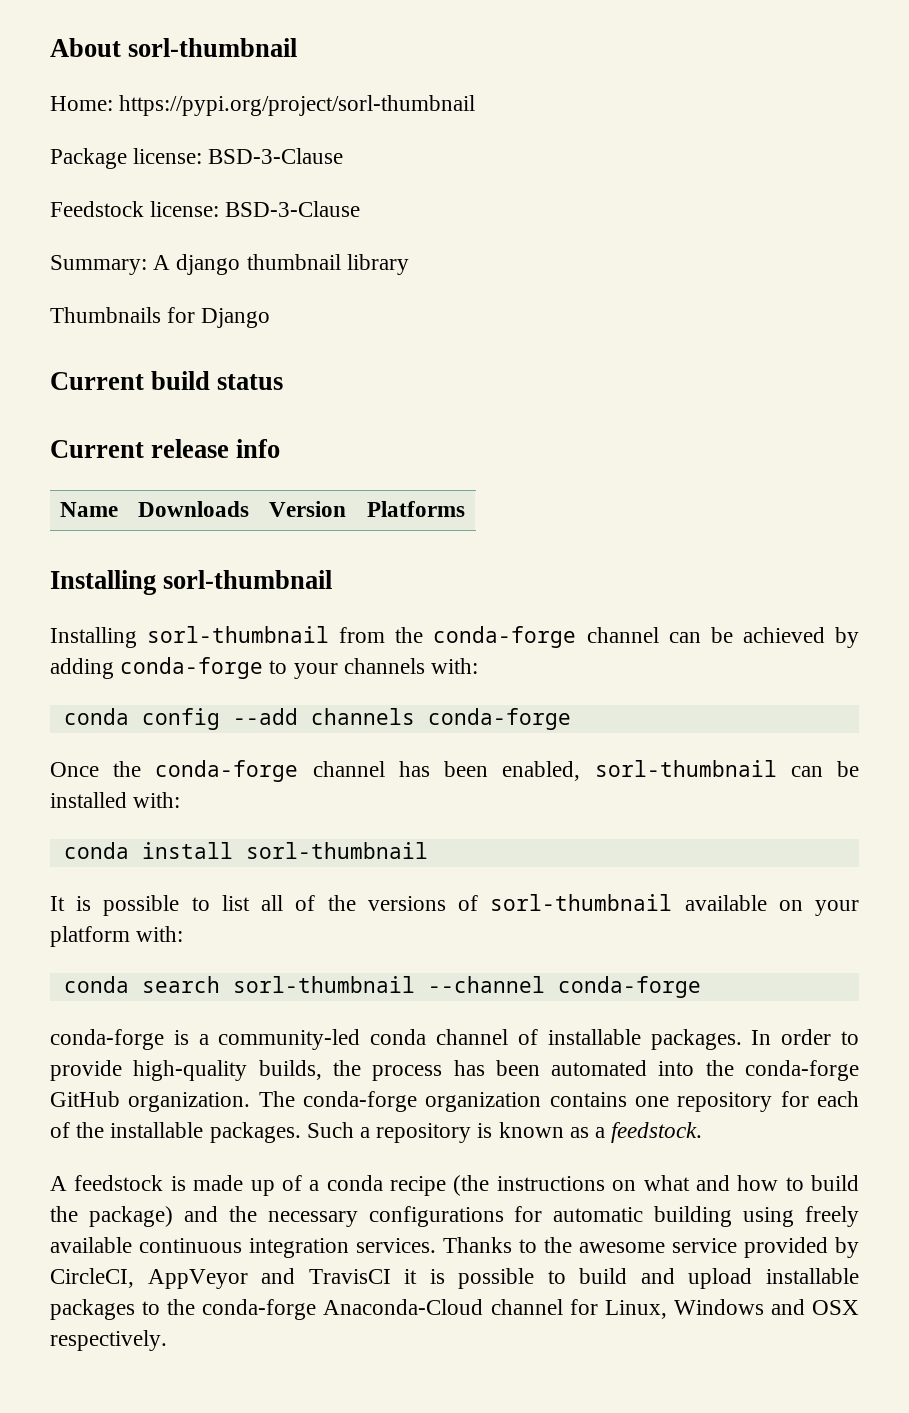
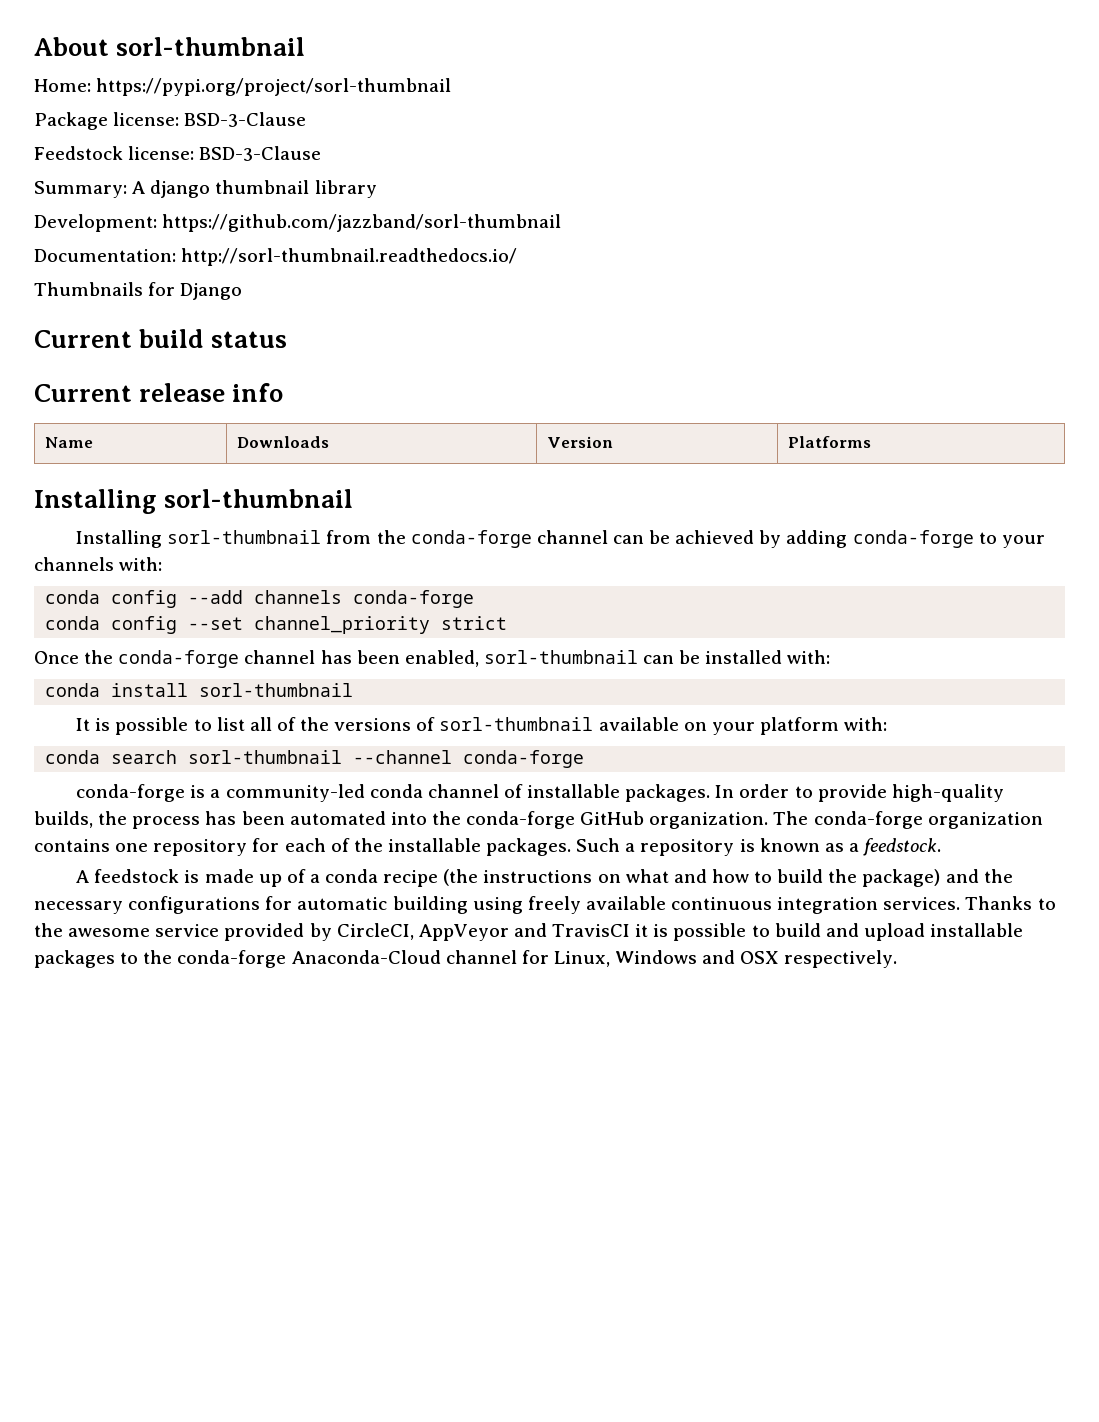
+ Development: https://github.com/jazzband/sorl-thumbnail
+ Documentation: http://sorl-thumbnail.readthedocs.io/
+ conda config --set channel_priority strict

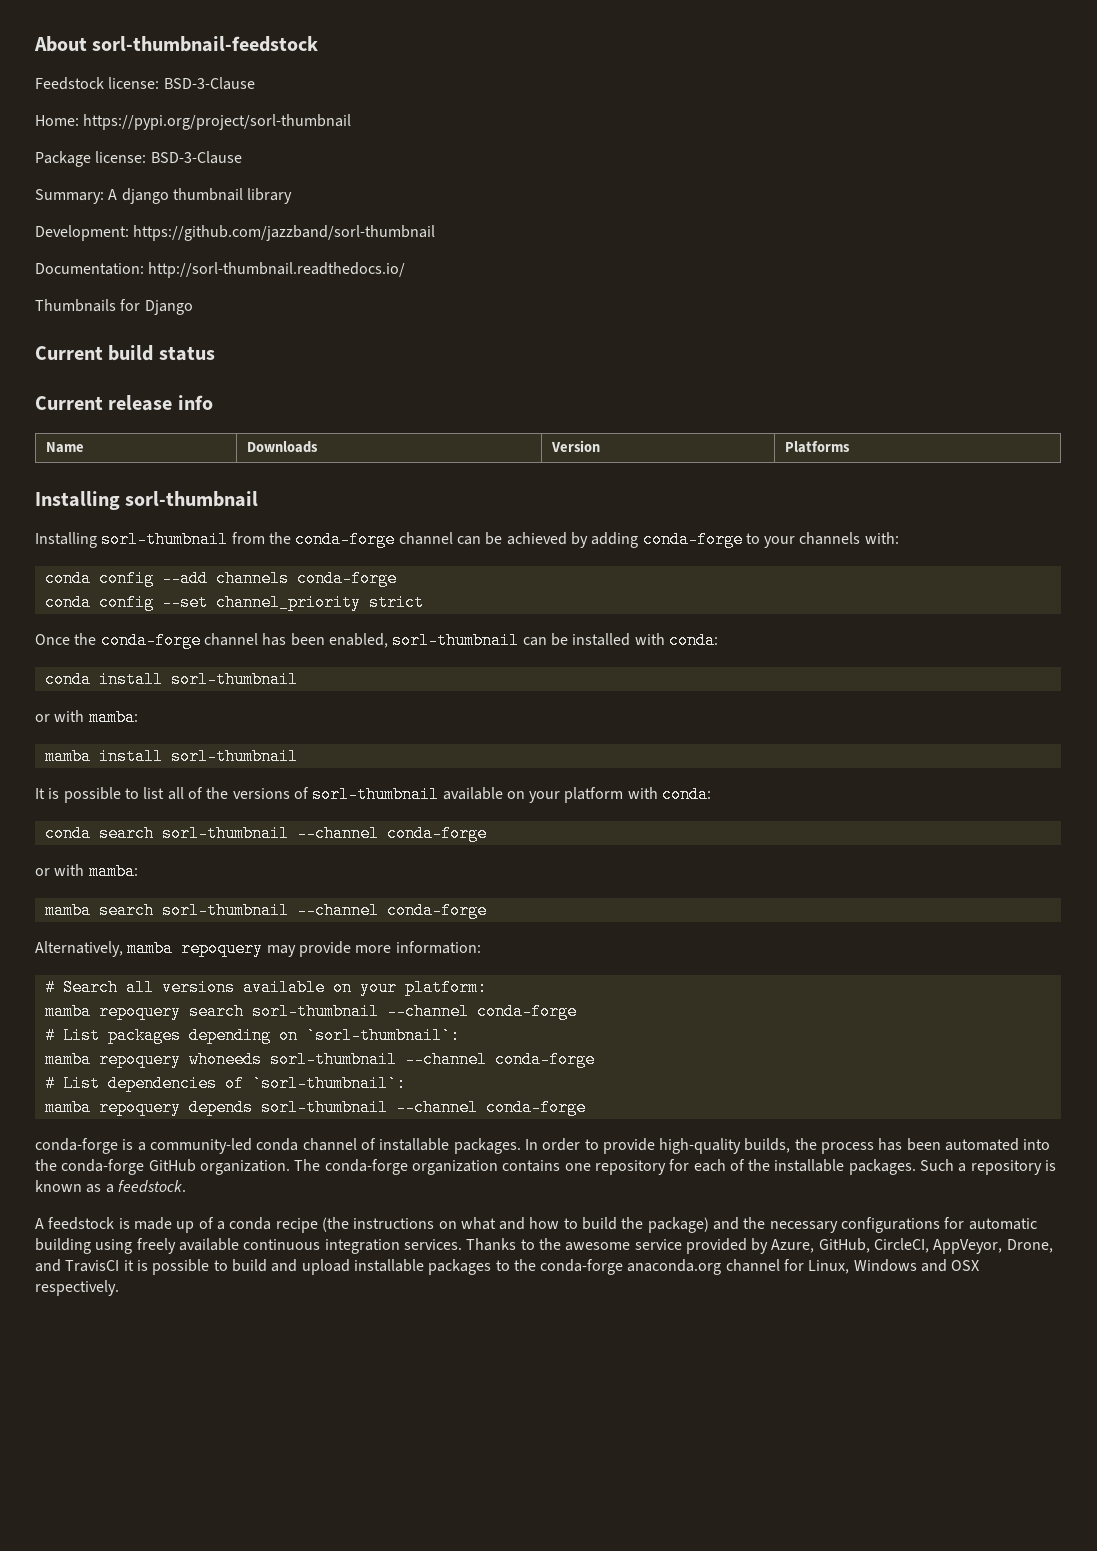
- About sorl-thumbnail
+ About sorl-thumbnail-feedstock
+ Feedstock license: BSD-3-Clause
- Feedstock license: BSD-3-Clause
- Once the conda-forge channel has been enabled, sorl-thumbnail can be installed with:
+ Once the conda-forge channel has been enabled, sorl-thumbnail can be installed with conda:
  conda install sorl-thumbnail
+ or with mamba:
+ mamba install sorl-thumbnail
- It is possible to list all of the versions of sorl-thumbnail available on your platform with:
+ It is possible to list all of the versions of sorl-thumbnail available on your platform with conda:
  conda search sorl-thumbnail --channel conda-forge
+ or with mamba:
+ mamba search sorl-thumbnail --channel conda-forge
+ Alternatively, mamba repoquery may provide more information:
+ # Search all versions available on your platform:
+ mamba repoquery search sorl-thumbnail --channel conda-forge
+ # List packages depending on `sorl-thumbnail`:
+ mamba repoquery whoneeds sorl-thumbnail --channel conda-forge
+ # List dependencies of `sorl-thumbnail`:
+ mamba repoquery depends sorl-thumbnail --channel conda-forge
- Thanks to the awesome service provided by CircleCI, AppVeyor and TravisCI it is possible to build and upload installable packages to the conda-forge Anaconda-Cloud channel for Linux, Windows and OSX respectively.
+ Thanks to the awesome service provided by Azure, GitHub, CircleCI, AppVeyor, Drone, and TravisCI it is possible to build and upload installable packages to the conda-forge anaconda.org channel for Linux, Windows and OSX respectively.

